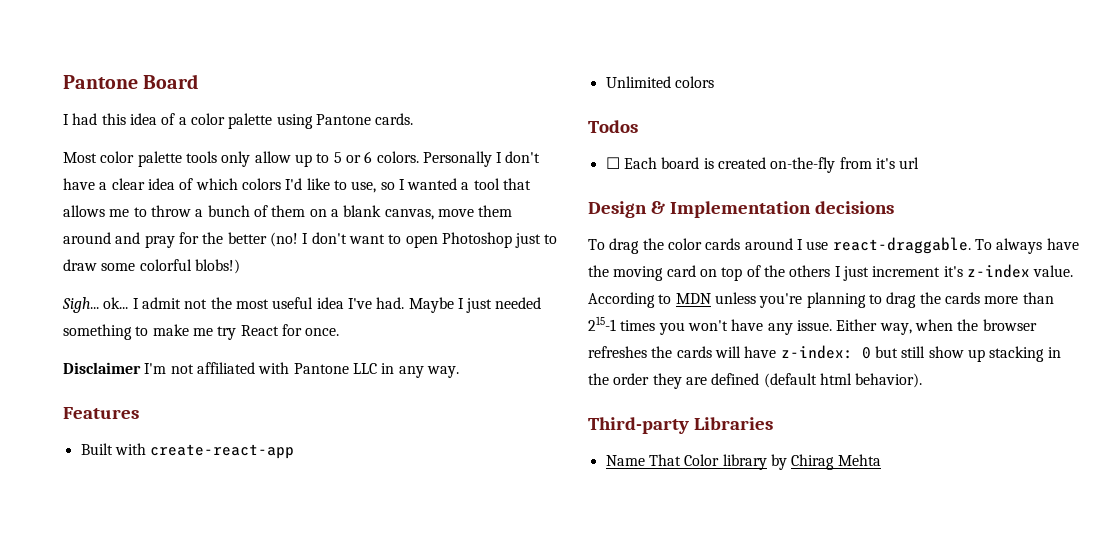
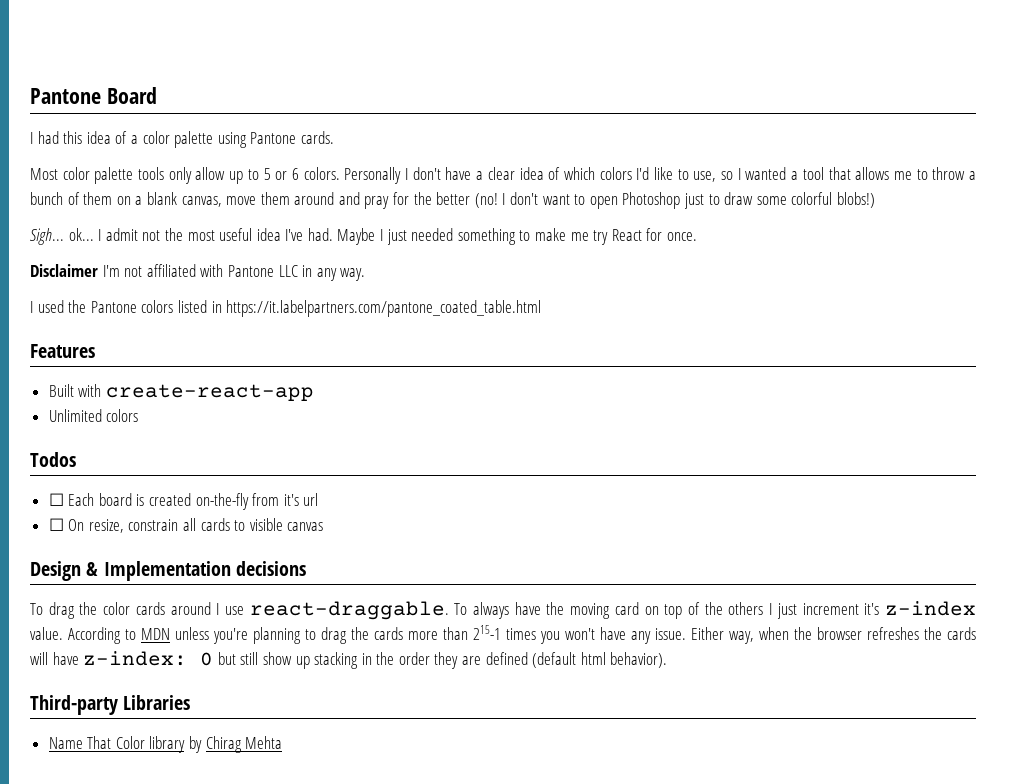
+ I used the Pantone colors listed in https://it.labelpartners.com/pantone_coated_table.html
+ ☐ On resize, constrain all cards to visible canvas

